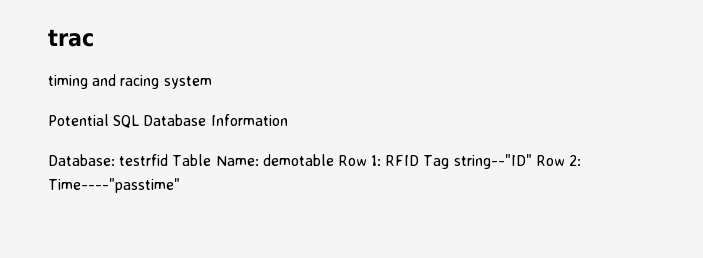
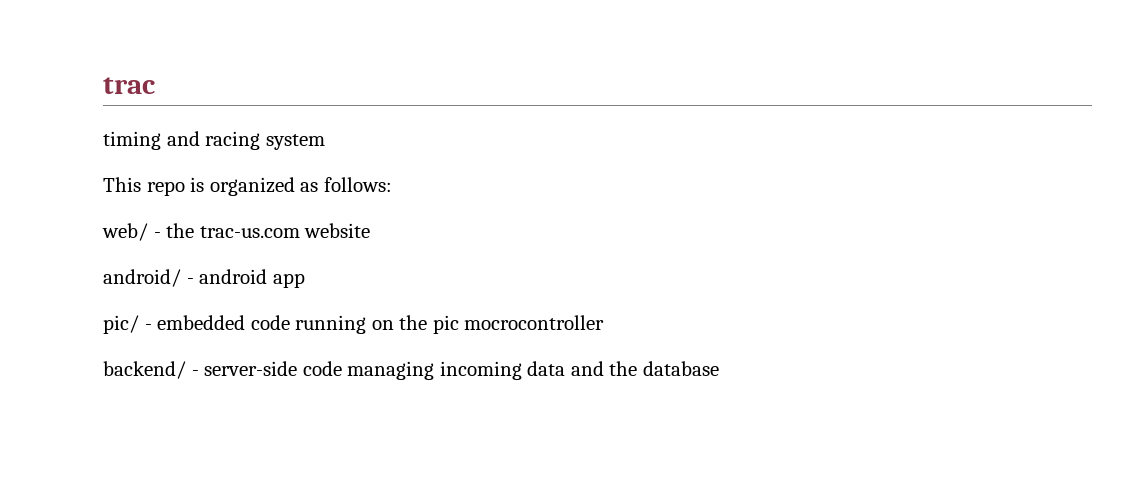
- Potential SQL Database Information
- Database: testrfid Table Name: demotable Row 1: RFID Tag string--"ID" Row 2: Time----"passtime"
+ This repo is organized as follows:
+ web/ - the trac-us.com website
+ android/ - android app
+ pic/ - embedded code running on the pic mocrocontroller
+ backend/ - server-side code managing incoming data and the database

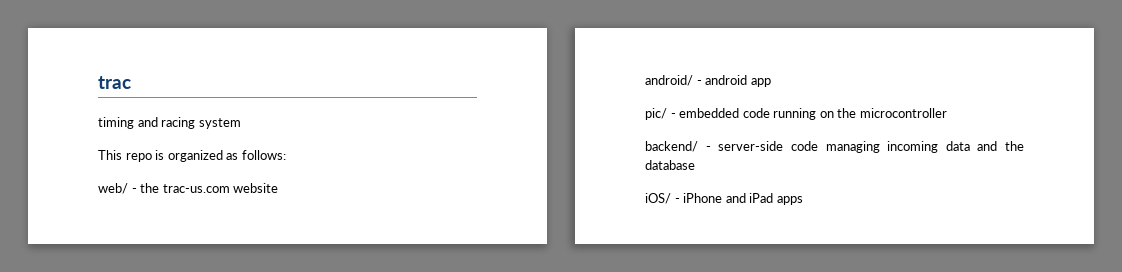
- pic/ - embedded code running on the pic mocrocontroller
+ pic/ - embedded code running on the microcontroller
+ iOS/ - iPhone and iPad apps

